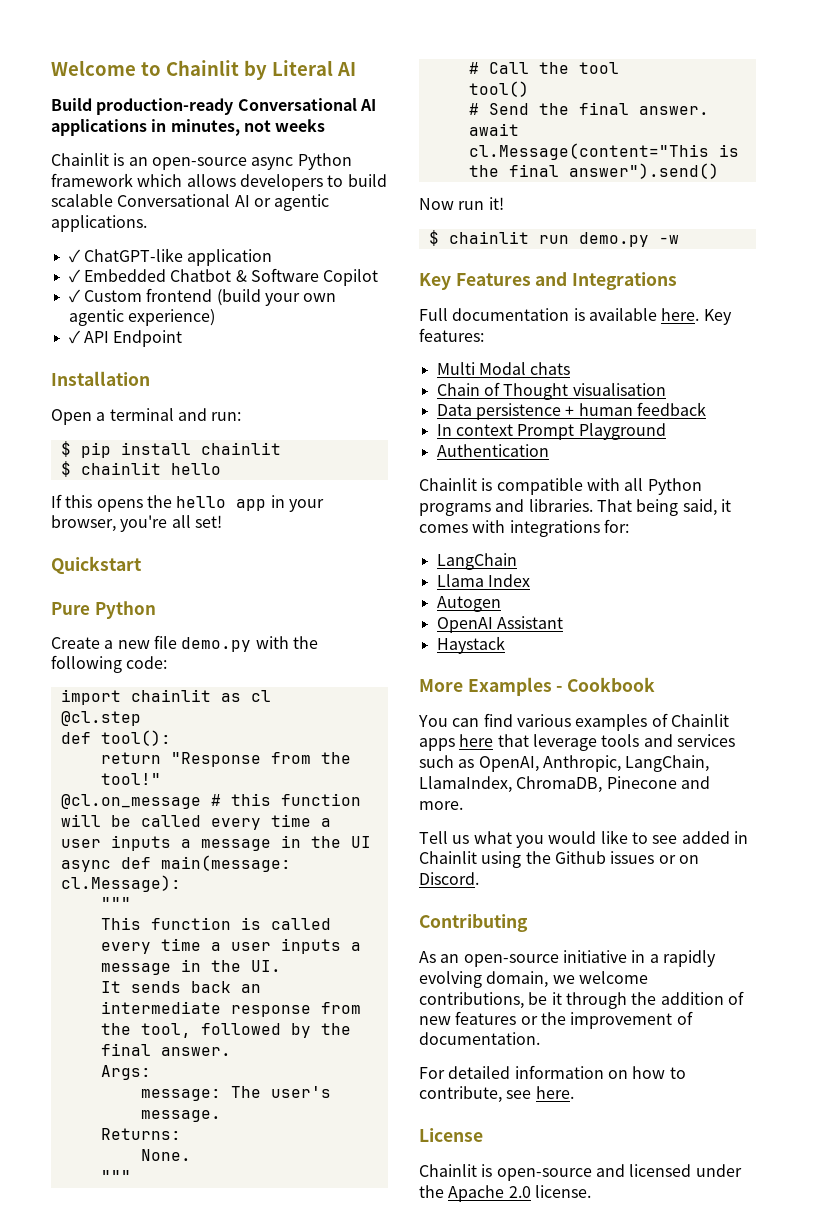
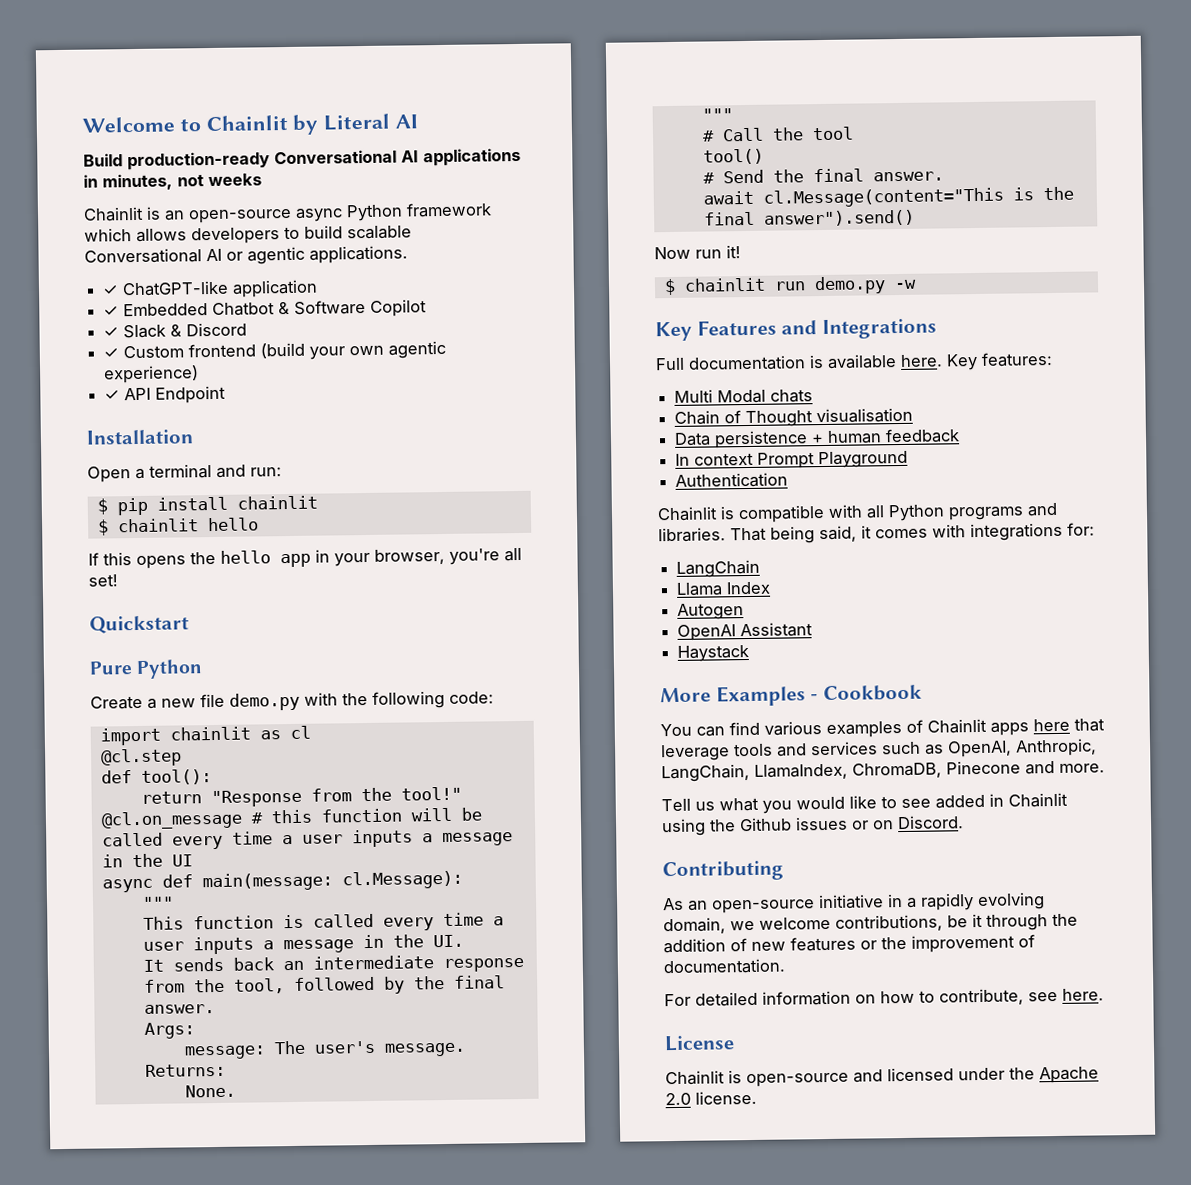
+ ✓ Slack & Discord

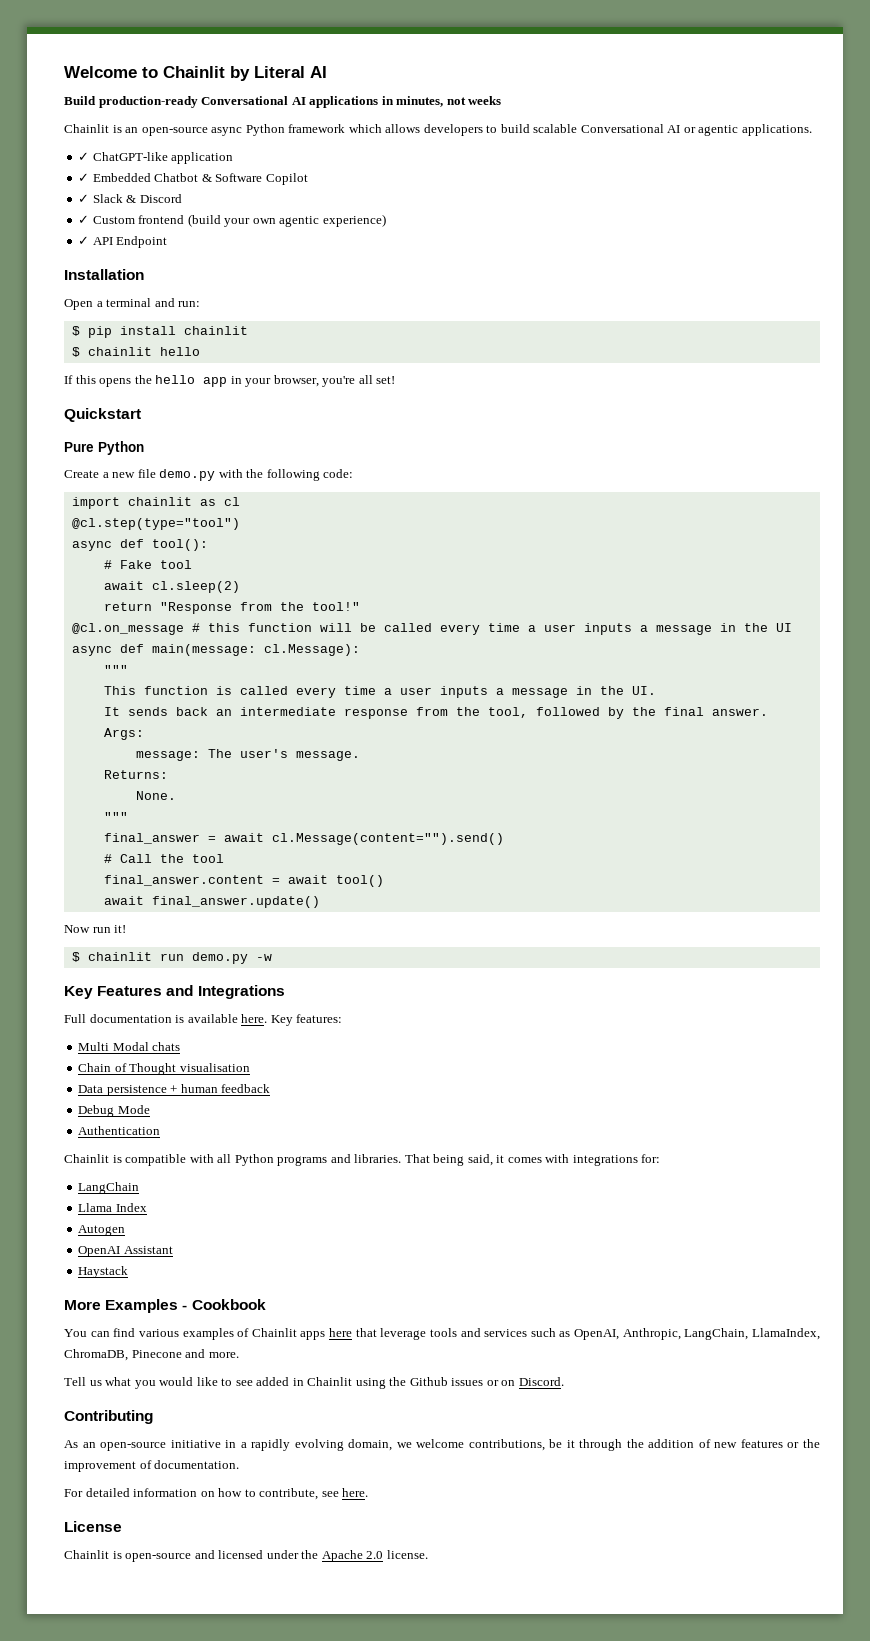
- @cl.step
- def tool():
+ @cl.step(type="tool")
+ async def tool():
+ # Fake tool
+ await cl.sleep(2)
+ final_answer = await cl.Message(content="").send()
- tool()
- # Send the final answer.
- await cl.Message(content="This is the final answer").send()
+ final_answer.content = await tool()
+ await final_answer.update()
- In context Prompt Playground
+ Debug Mode

